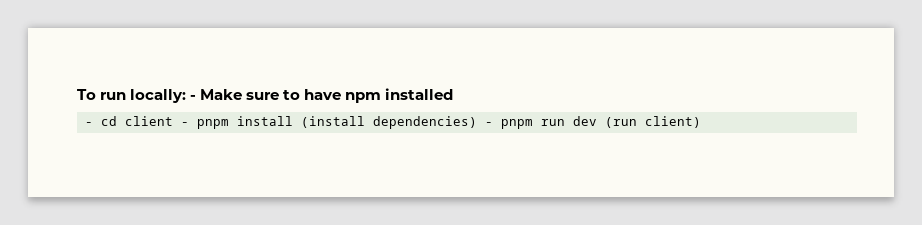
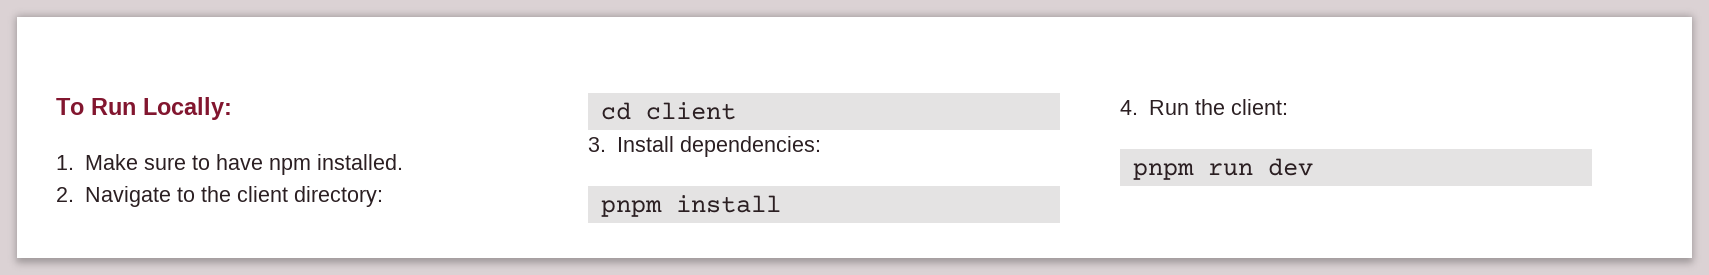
- To run locally: - Make sure to have npm installed
- - cd client - pnpm install (install dependencies) - pnpm run dev (run client)
+ To Run Locally:
+ 1. Make sure to have npm installed.
+ 2. Navigate to the client directory:
+ cd client
+ 3. Install dependencies:
+ pnpm install
+ 4. Run the client:
+ pnpm run dev

